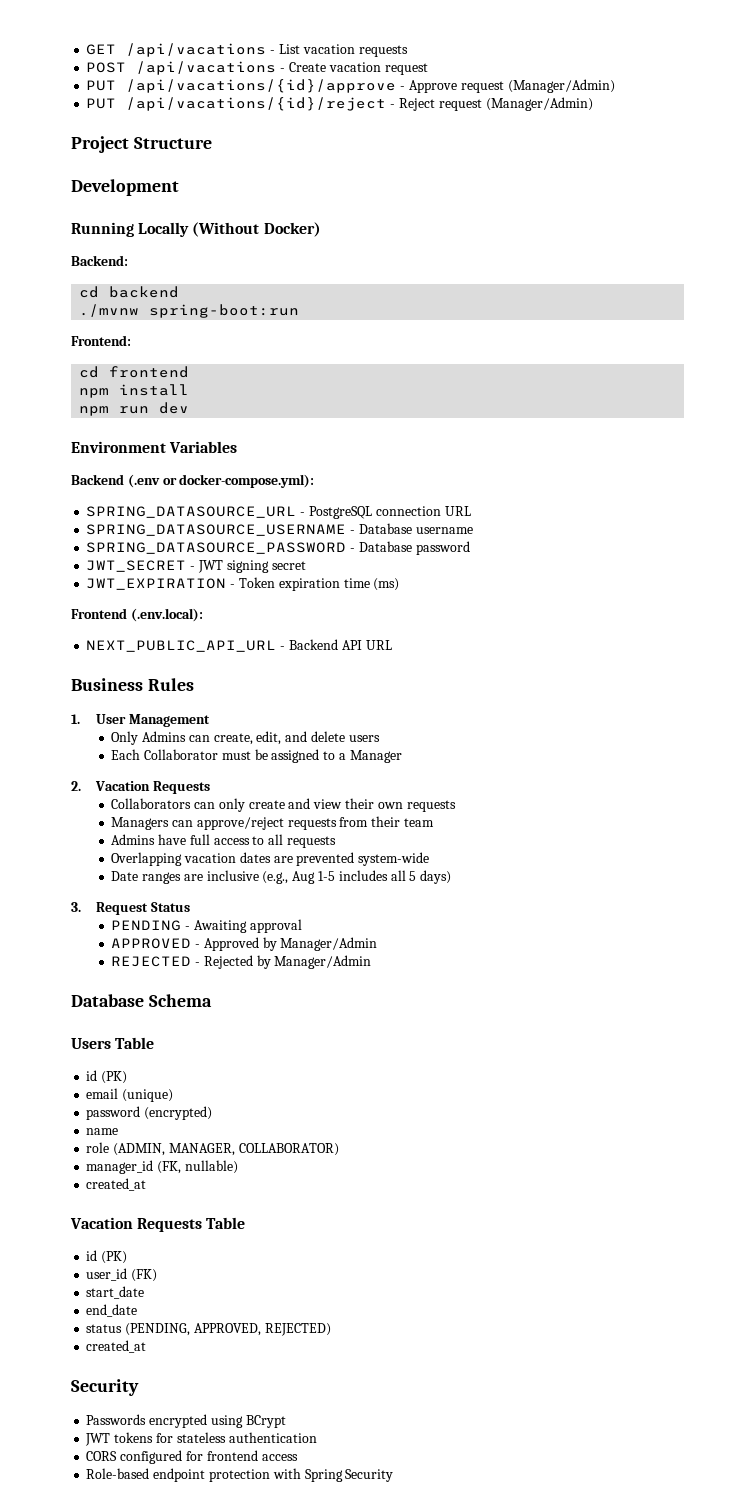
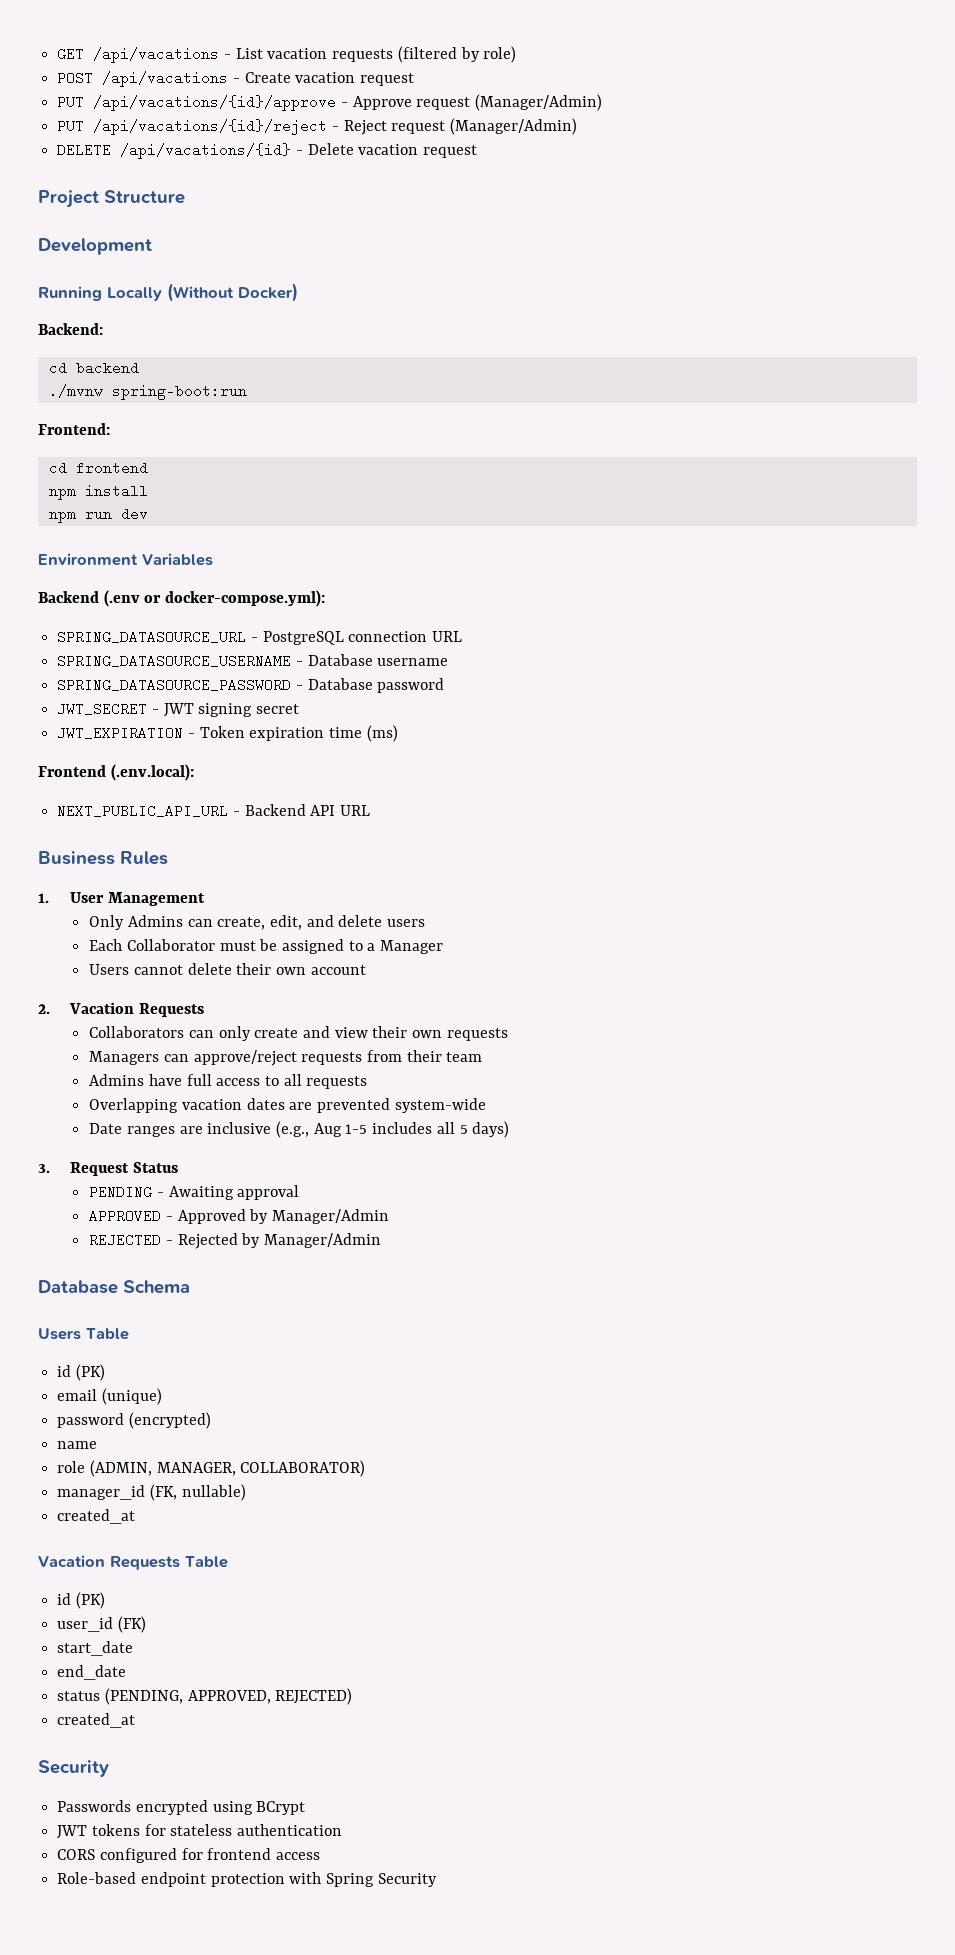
- GET /api/vacations - List vacation requests
+ GET /api/vacations - List vacation requests (filtered by role)
+ DELETE /api/vacations/{id} - Delete vacation request
+ Users cannot delete their own account

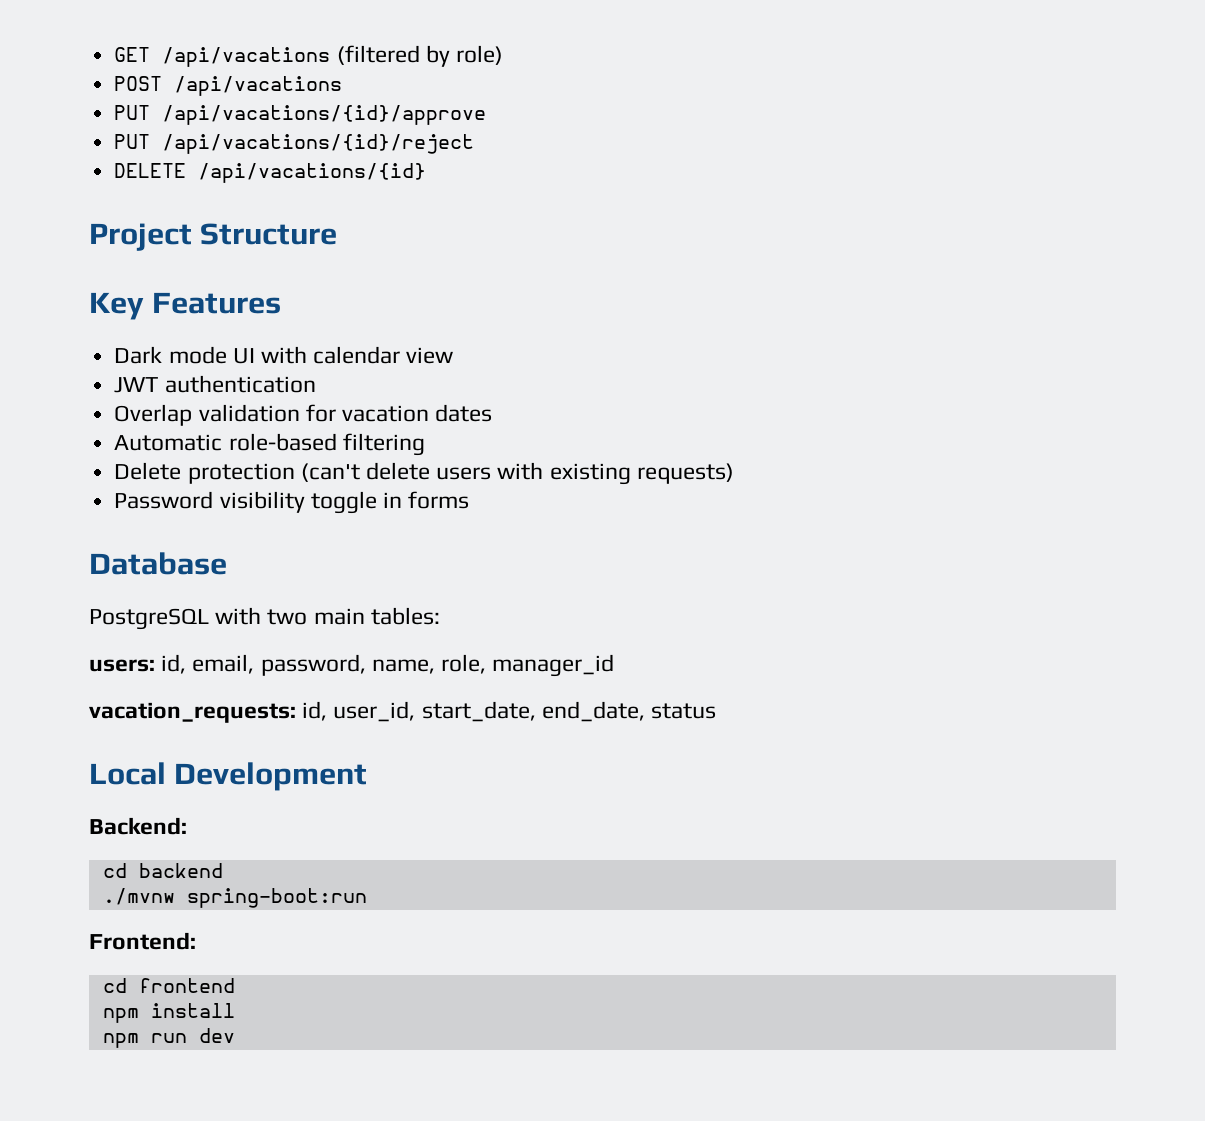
- GET /api/vacations - List vacation requests (filtered by role)
+ GET /api/vacations (filtered by role)
- POST /api/vacations - Create vacation request
- PUT /api/vacations/{id}/approve - Approve request (Manager/Admin)
- PUT /api/vacations/{id}/reject - Reject request (Manager/Admin)
- DELETE /api/vacations/{id} - Delete vacation request
+ POST /api/vacations
+ PUT /api/vacations/{id}/approve
+ PUT /api/vacations/{id}/reject
+ DELETE /api/vacations/{id}
  Project Structure
- Development
- Running Locally (Without Docker)
+ Key Features
+ Dark mode UI with calendar view
+ JWT authentication
+ Overlap validation for vacation dates
+ Automatic role-based filtering
+ Delete protection (can't delete users with existing requests)
+ Password visibility toggle in forms
+ Database
+ PostgreSQL with two main tables:
+ users: id, email, password, name, role, manager_id
+ vacation_requests: id, user_id, start_date, end_date, status
+ Local Development
- Environment Variables
- Backend (.env or docker-compose.yml):
- SPRING_DATASOURCE_URL - PostgreSQL connection URL
- SPRING_DATASOURCE_USERNAME - Database username
- SPRING_DATASOURCE_PASSWORD - Database password
- JWT_SECRET - JWT signing secret
- JWT_EXPIRATION - Token expiration time (ms)
- Frontend (.env.local):
- NEXT_PUBLIC_API_URL - Backend API URL
- Business Rules
- 1. User Management
- Only Admins can create, edit, and delete users
- Each Collaborator must be assigned to a Manager
- Users cannot delete their own account
- 2. Vacation Requests
- Collaborators can only create and view their own requests
- Managers can approve/reject requests from their team
- Admins have full access to all requests
- Overlapping vacation dates are prevented system-wide
- Date ranges are inclusive (e.g., Aug 1-5 includes all 5 days)
- 3. Request Status
- PENDING - Awaiting approval
- APPROVED - Approved by Manager/Admin
- REJECTED - Rejected by Manager/Admin
- Database Schema
- Users Table
- id (PK)
- email (unique)
- password (encrypted)
- name
- role (ADMIN, MANAGER, COLLABORATOR)
- manager_id (FK, nullable)
- created_at
- Vacation Requests Table
- id (PK)
- user_id (FK)
- start_date
- end_date
- status (PENDING, APPROVED, REJECTED)
- created_at
- Security
- Passwords encrypted using BCrypt
- JWT tokens for stateless authentication
- CORS configured for frontend access
- Role-based endpoint protection with Spring Security

